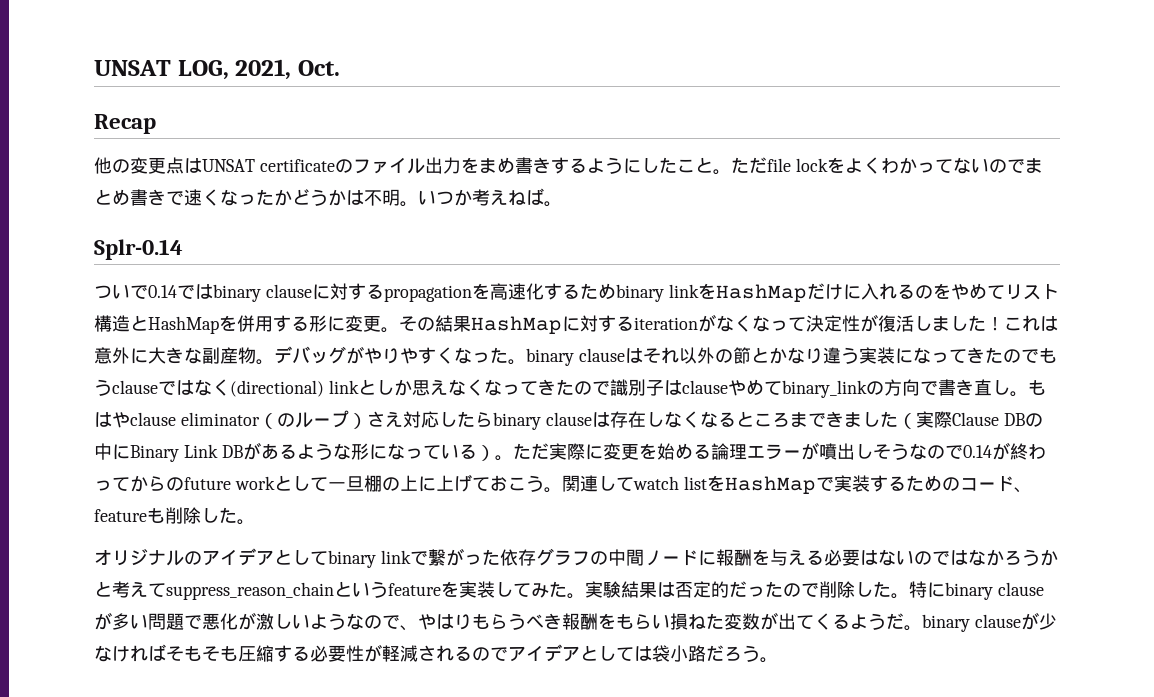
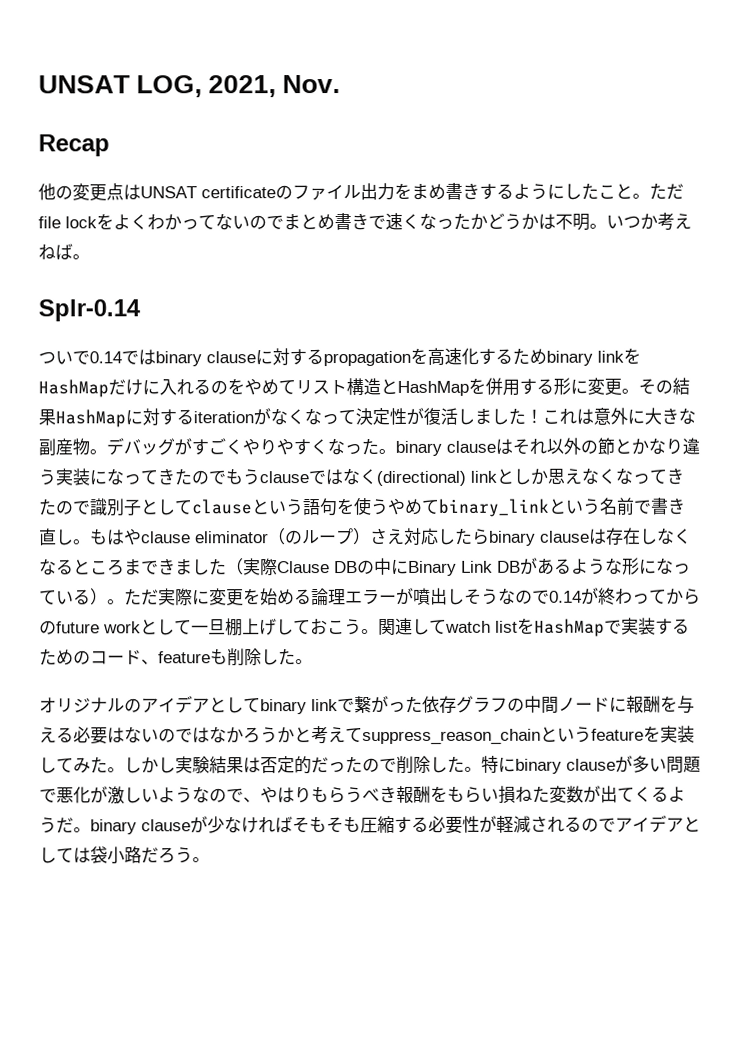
- UNSAT LOG, 2021, Oct.
+ UNSAT LOG, 2021, Nov.
- デバッグがやりやすくなった。binary clauseはそれ以外の節とかなり違う実装になってきたのでもうclauseではなく(directional) linkとしか思えなくなってきたので識別子はclauseやめてbinary_linkの方向で書き直し。
+ デバッグがすごくやりやすくなった。binary clauseはそれ以外の節とかなり違う実装になってきたのでもうclauseではなく(directional) linkとしか思えなくなってきたので識別子としてclauseという語句を使うやめてbinary_linkという名前で書き直し。
- ただ実際に変更を始める論理エラーが噴出しそうなので0.14が終わってからのfuture workとして一旦棚の上に上げておこう。
+ ただ実際に変更を始める論理エラーが噴出しそうなので0.14が終わってからのfuture workとして一旦棚上げしておこう。
- 実験結果は否定的だったので削除した。
+ しかし実験結果は否定的だったので削除した。

